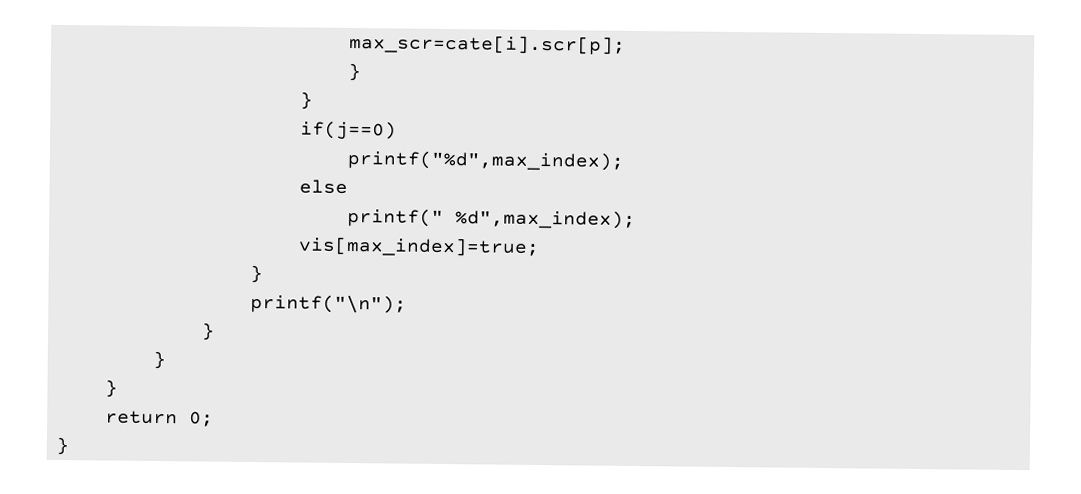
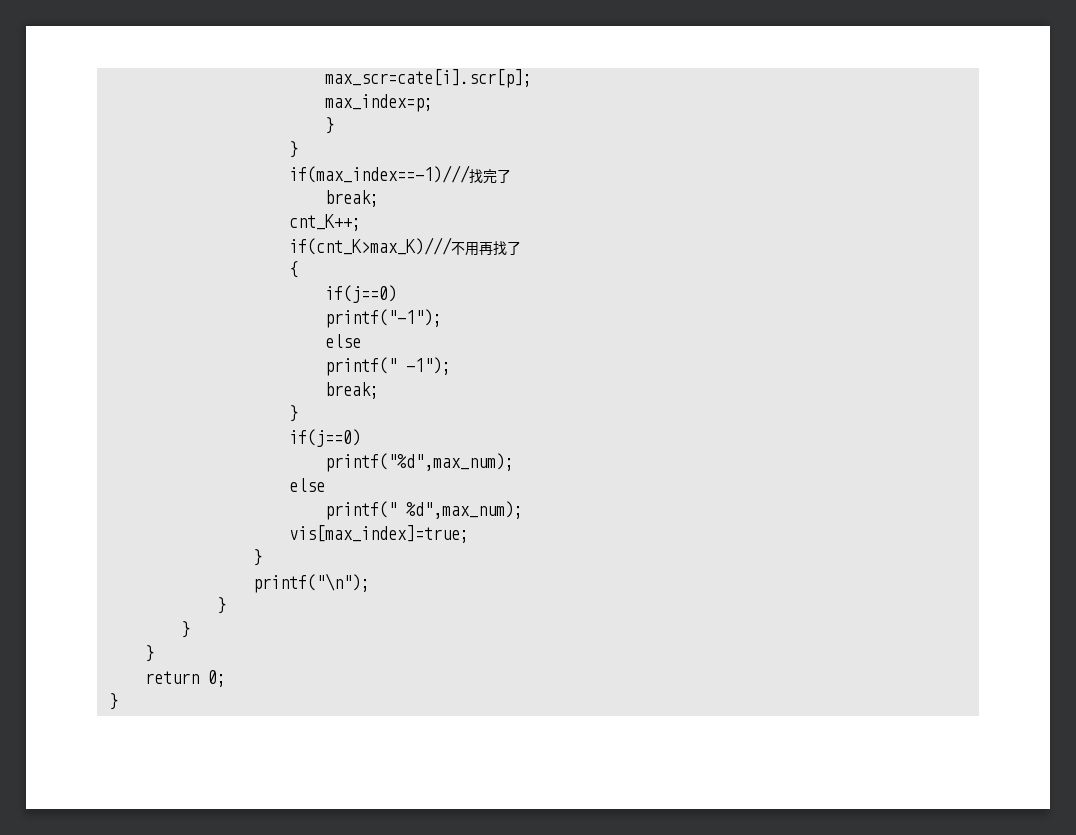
  max_scr=cate[i].scr[p];
+ max_index=p;
  }
  }
+ if(max_index==-1)///找完了
+ break;
+ cnt_K++;
+ if(cnt_K>max_K)///不用再找了
+ {
  if(j==0)
- printf("%d",max_index);
+ printf("-1");
  else
- printf(" %d",max_index);
+ printf(" -1");
+ break;
+ }
+ if(j==0)
+ printf("%d",max_num);
+ else
+ printf(" %d",max_num);

